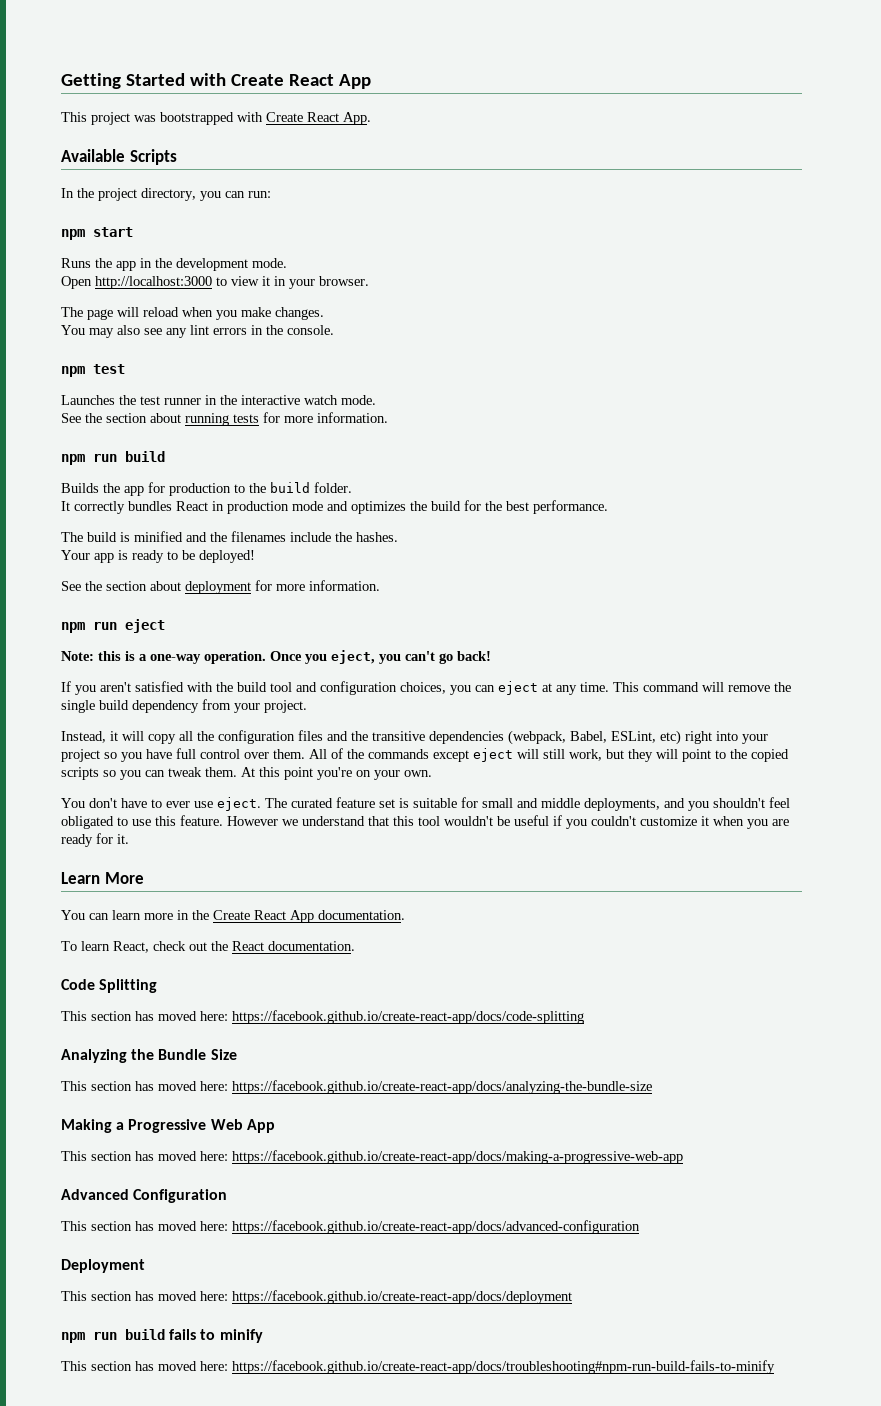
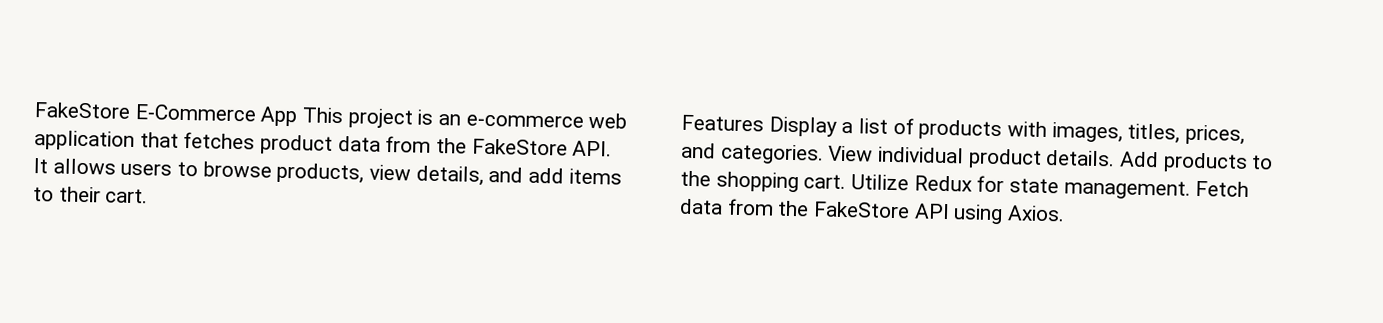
- Getting Started with Create React App
- This project was bootstrapped with Create React App.
- Available Scripts
- In the project directory, you can run:
- npm start
- Runs the app in the development mode.
- Open http://localhost:3000 to view it in your browser.
- The page will reload when you make changes.
- You may also see any lint errors in the console.
- npm test
- Launches the test runner in the interactive watch mode.
- See the section about running tests for more information.
- npm run build
- Builds the app for production to the build folder.
- It correctly bundles React in production mode and optimizes the build for the best performance.
- The build is minified and the filenames include the hashes.
- Your app is ready to be deployed!
- See the section about deployment for more information.
- npm run eject
- Note: this is a one-way operation. Once you eject, you can't go back!
- If you aren't satisfied with the build tool and configuration choices, you can eject at any time. This command will remove the single build dependency from your project.
- Instead, it will copy all the configuration files and the transitive dependencies (webpack, Babel, ESLint, etc) right into your project so you have full control over them. All of the commands except eject will still work, but they will point to the copied scripts so you can tweak them. At this point you're on your own.
- You don't have to ever use eject. The curated feature set is suitable for small and middle deployments, and you shouldn't feel obligated to use this feature. However we understand that this tool wouldn't be useful if you couldn't customize it when you are ready for it.
- Learn More
- You can learn more in the Create React App documentation.
- To learn React, check out the React documentation.
- Code Splitting
- This section has moved here: https://facebook.github.io/create-react-app/docs/code-splitting
- Analyzing the Bundle Size
- This section has moved here: https://facebook.github.io/create-react-app/docs/analyzing-the-bundle-size
- Making a Progressive Web App
- This section has moved here: https://facebook.github.io/create-react-app/docs/making-a-progressive-web-app
- Advanced Configuration
- This section has moved here: https://facebook.github.io/create-react-app/docs/advanced-configuration
- Deployment
- This section has moved here: https://facebook.github.io/create-react-app/docs/deployment
- npm run build fails to minify
- This section has moved here: https://facebook.github.io/create-react-app/docs/troubleshooting#npm-run-build-fails-to-minify
+ FakeStore E-Commerce App This project is an e-commerce web application that fetches product data from the FakeStore API. It allows users to browse products, view details, and add items to their cart.
+ Features Display a list of products with images, titles, prices, and categories. View individual product details. Add products to the shopping cart. Utilize Redux for state management. Fetch data from the FakeStore API using Axios.

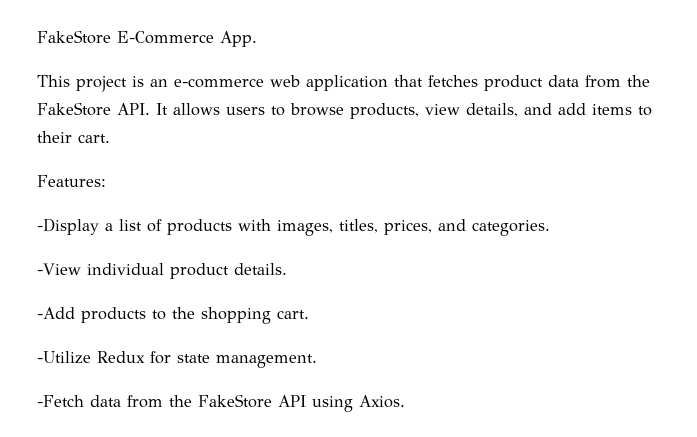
- FakeStore E-Commerce App This project is an e-commerce web application that fetches product data from the FakeStore API. It allows users to browse products, view details, and add items to their cart.
+ FakeStore E-Commerce App.
+ This project is an e-commerce web application that fetches product data from the FakeStore API. It allows users to browse products, view details, and add items to their cart.
- Features Display a list of products with images, titles, prices, and categories. View individual product details. Add products to the shopping cart. Utilize Redux for state management. Fetch data from the FakeStore API using Axios.
+ Features:
+ -Display a list of products with images, titles, prices, and categories.
+ -View individual product details.
+ -Add products to the shopping cart.
+ -Utilize Redux for state management.
+ -Fetch data from the FakeStore API using Axios.

